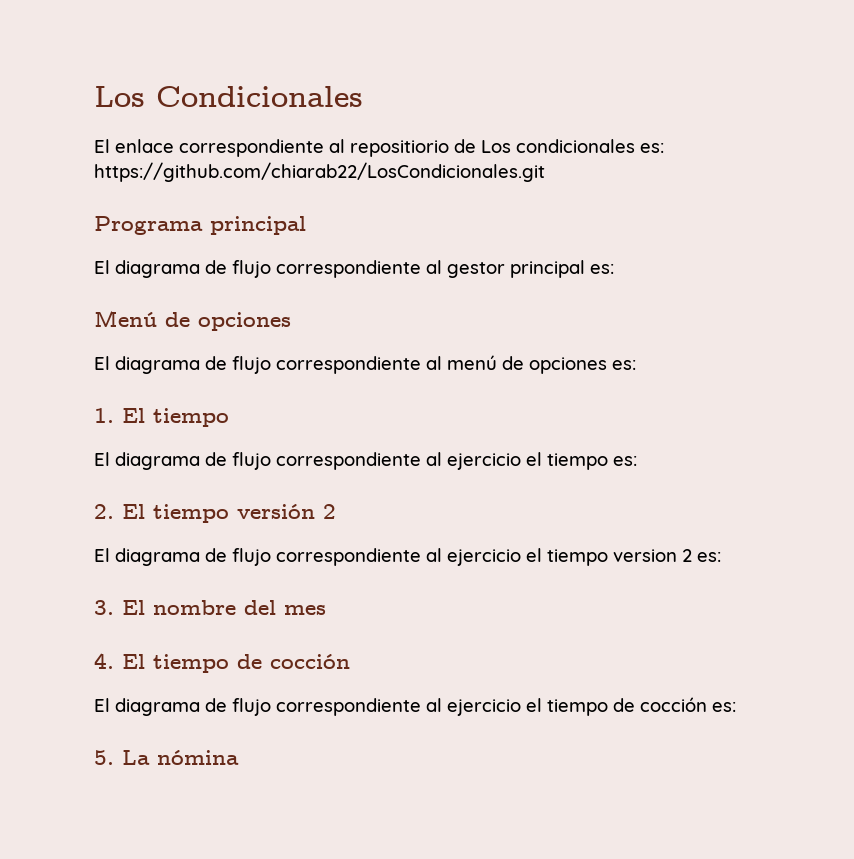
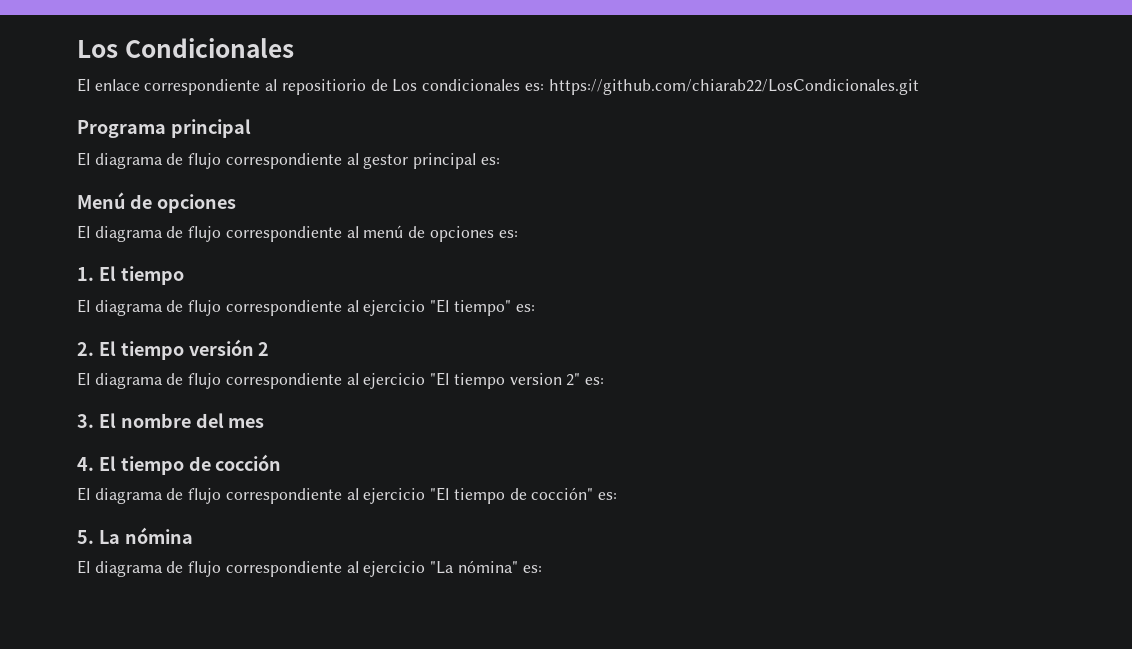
- El diagrama de flujo correspondiente al ejercicio el tiempo es:
+ El diagrama de flujo correspondiente al ejercicio "El tiempo" es:
- El diagrama de flujo correspondiente al ejercicio el tiempo version 2 es:
+ El diagrama de flujo correspondiente al ejercicio "El tiempo version 2" es:
- El diagrama de flujo correspondiente al ejercicio el tiempo de cocción es:
+ El diagrama de flujo correspondiente al ejercicio "El tiempo de cocción" es:
+ El diagrama de flujo correspondiente al ejercicio "La nómina" es:

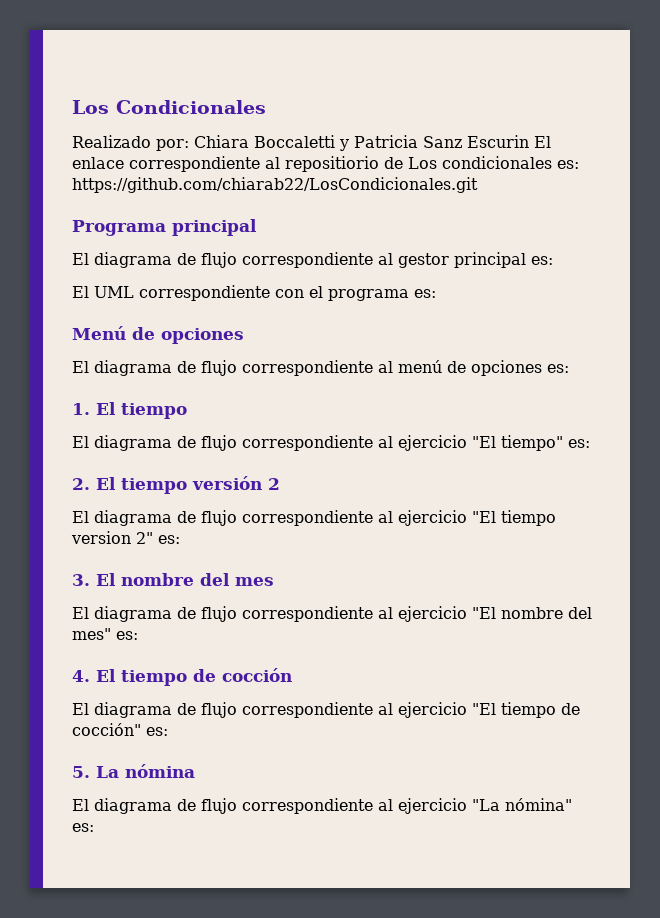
- El enlace correspondiente al repositiorio de Los condicionales es: https://github.com/chiarab22/LosCondicionales.git
+ Realizado por: Chiara Boccaletti y Patricia Sanz Escurin El enlace correspondiente al repositiorio de Los condicionales es: https://github.com/chiarab22/LosCondicionales.git
+ El UML correspondiente con el programa es:
+ El diagrama de flujo correspondiente al ejercicio "El nombre del mes" es:

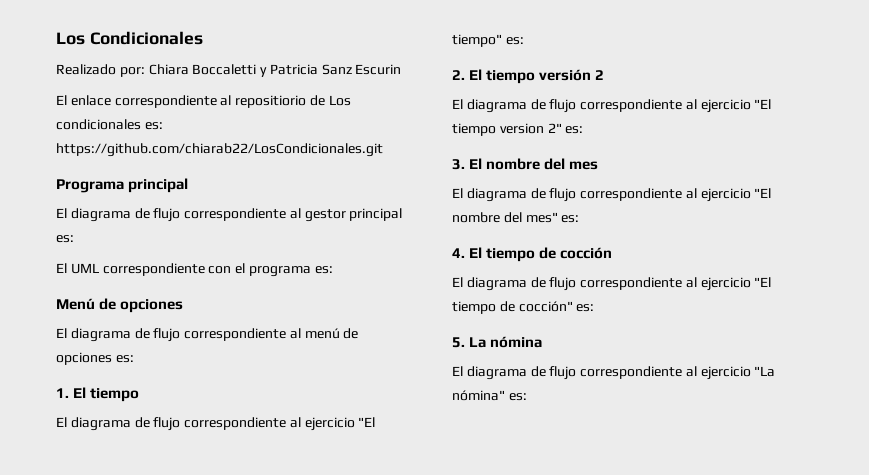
- Realizado por: Chiara Boccaletti y Patricia Sanz Escurin El enlace correspondiente al repositiorio de Los condicionales es: https://github.com/chiarab22/LosCondicionales.git
+ Realizado por: Chiara Boccaletti y Patricia Sanz Escurin
+ El enlace correspondiente al repositiorio de Los condicionales es: https://github.com/chiarab22/LosCondicionales.git

